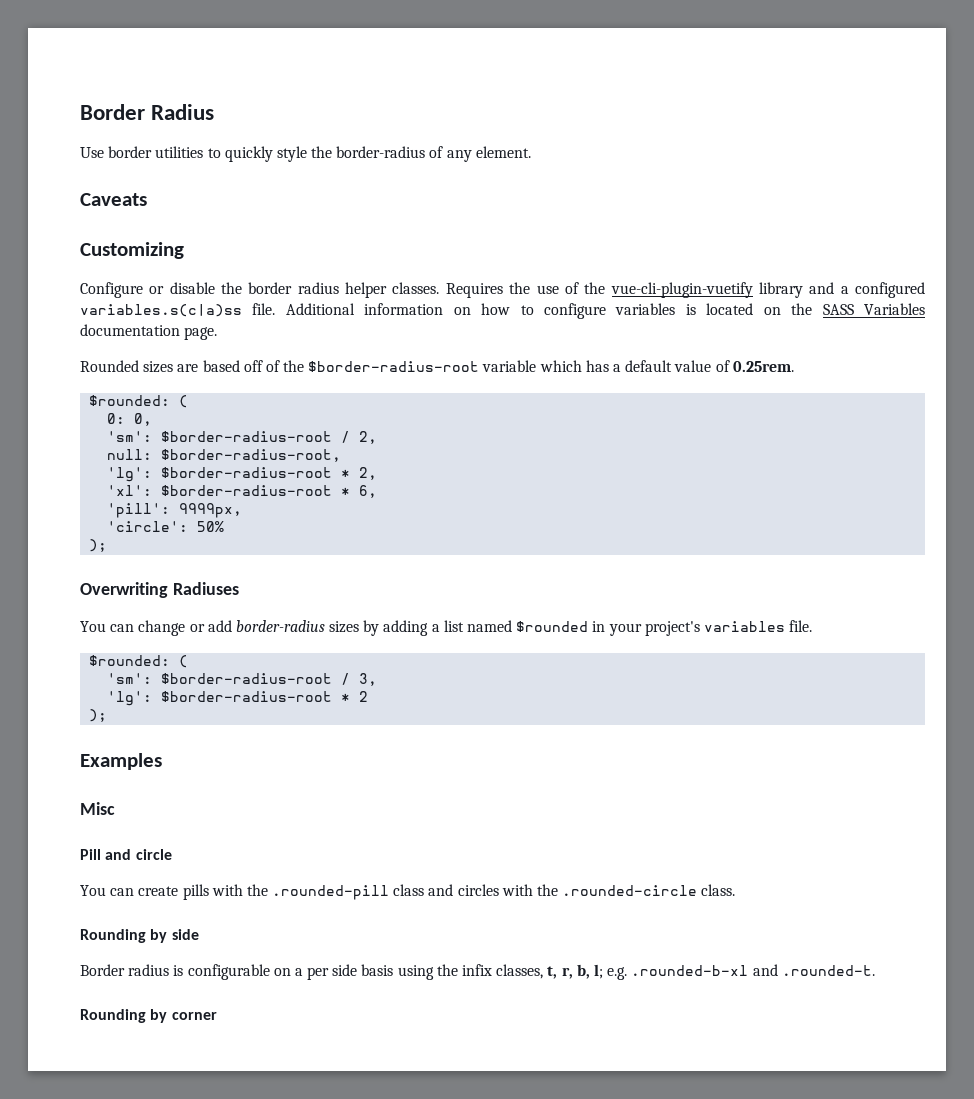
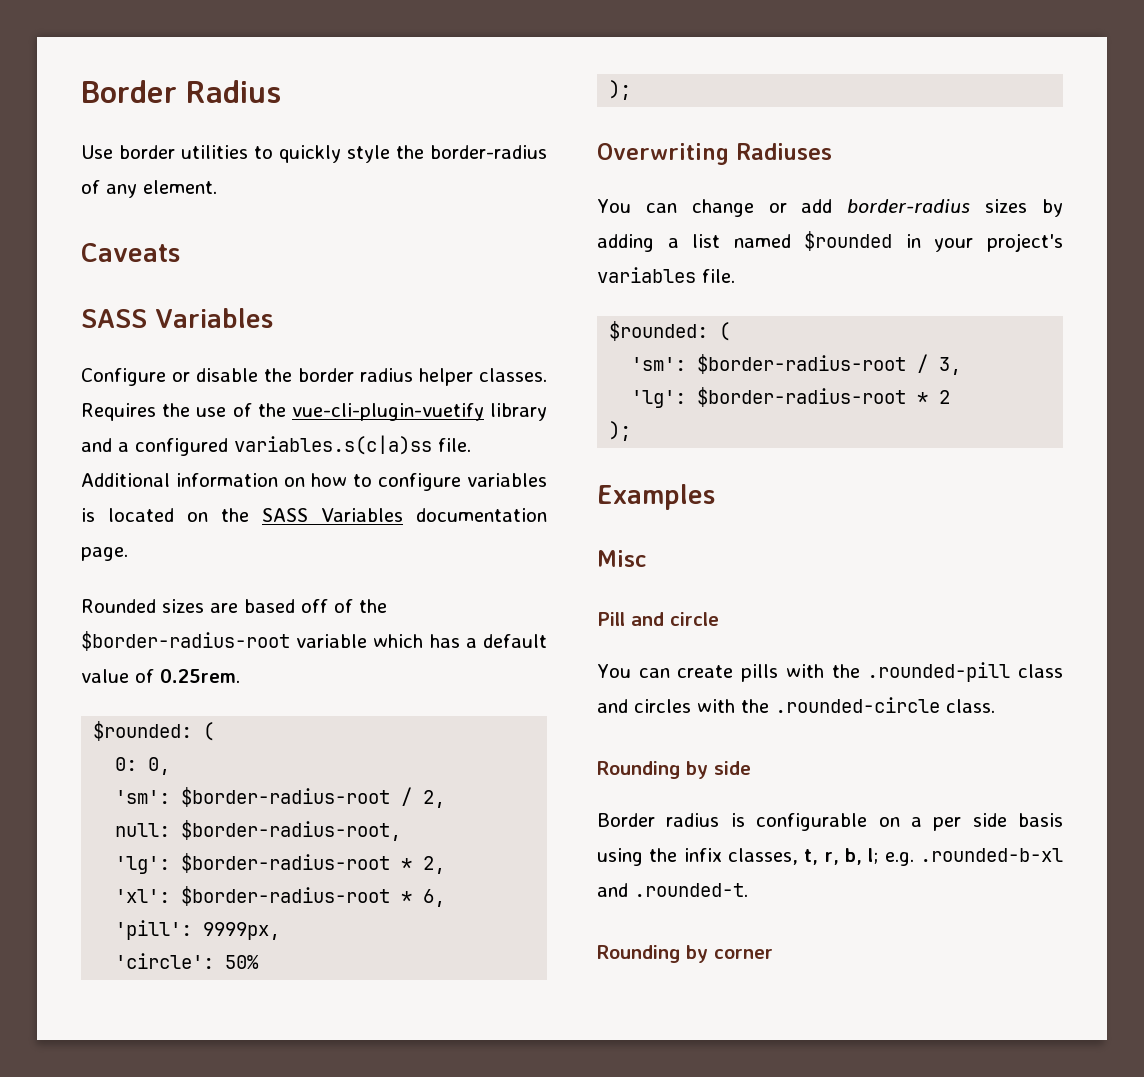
  Caveats
- Customizing
+ SASS Variables

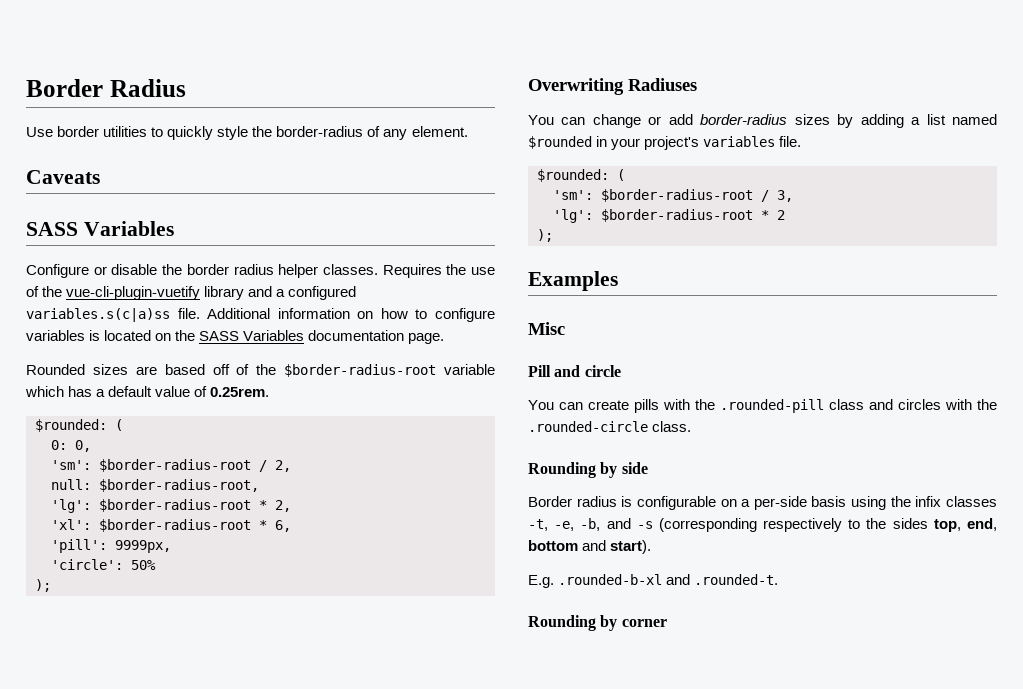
- Border radius is configurable on a per side basis using the infix classes, t, r, b, l; e.g. .rounded-b-xl and .rounded-t.
+ Border radius is configurable on a per-side basis using the infix classes -t, -e, -b, and -s (corresponding respectively to the sides top, end, bottom and start).
+ E.g. .rounded-b-xl and .rounded-t.

